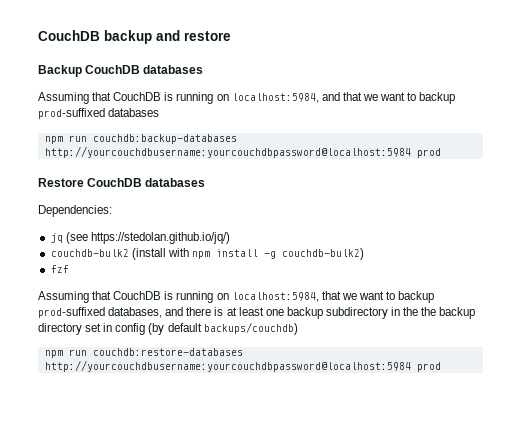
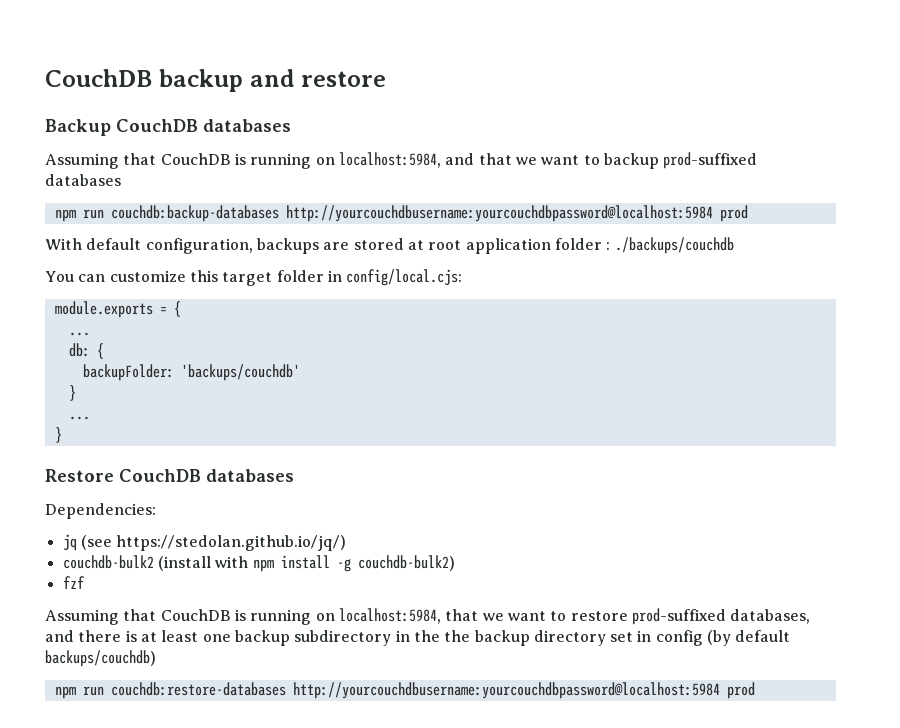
+ With default configuration, backups are stored at root application folder : ./backups/couchdb
+ You can customize this target folder in config/local.cjs:
+ module.exports = {
+ ...
+ db: {
+ backupFolder: 'backups/couchdb'
+ }
+ ...
+ }
- Assuming that CouchDB is running on localhost:5984, that we want to backup prod-suffixed databases, and there is at least one backup subdirectory in the the backup directory set in config (by default backups/couchdb)
+ Assuming that CouchDB is running on localhost:5984, that we want to restore prod-suffixed databases, and there is at least one backup subdirectory in the the backup directory set in config (by default backups/couchdb)

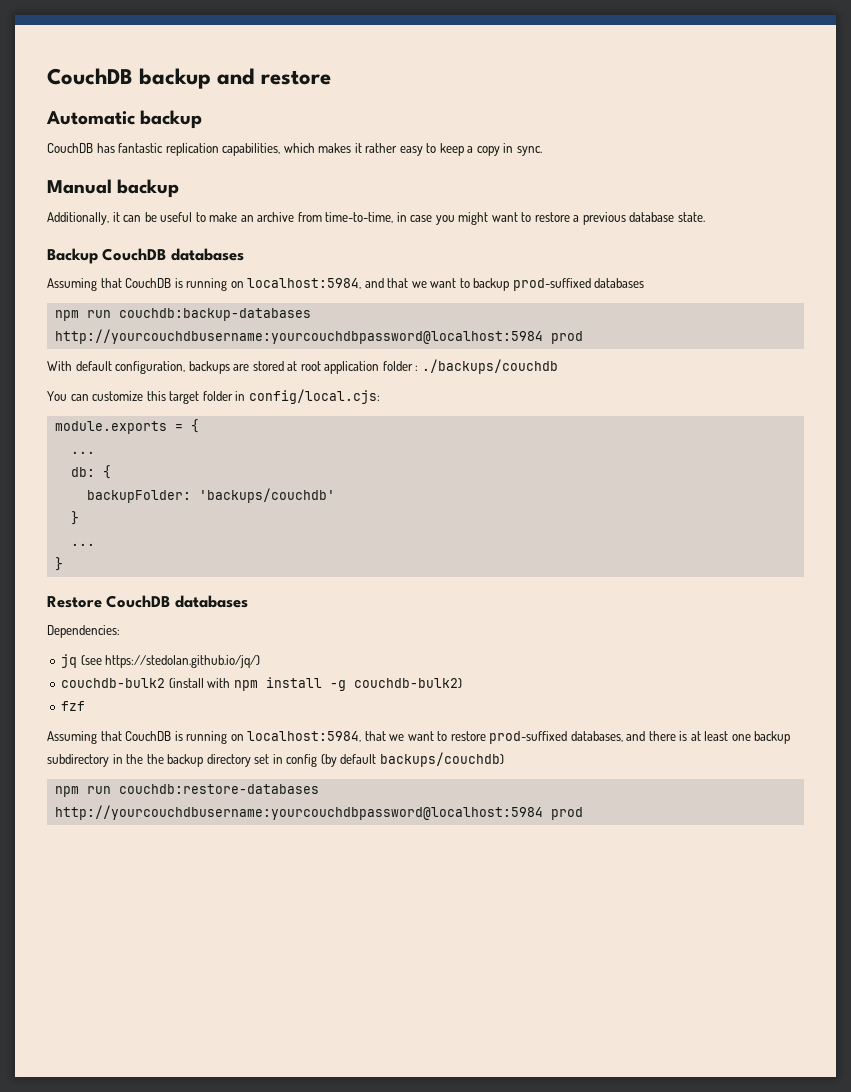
+ Automatic backup
+ CouchDB has fantastic replication capabilities, which makes it rather easy to keep a copy in sync.
+ Manual backup
+ Additionally, it can be useful to make an archive from time-to-time, in case you might want to restore a previous database state.

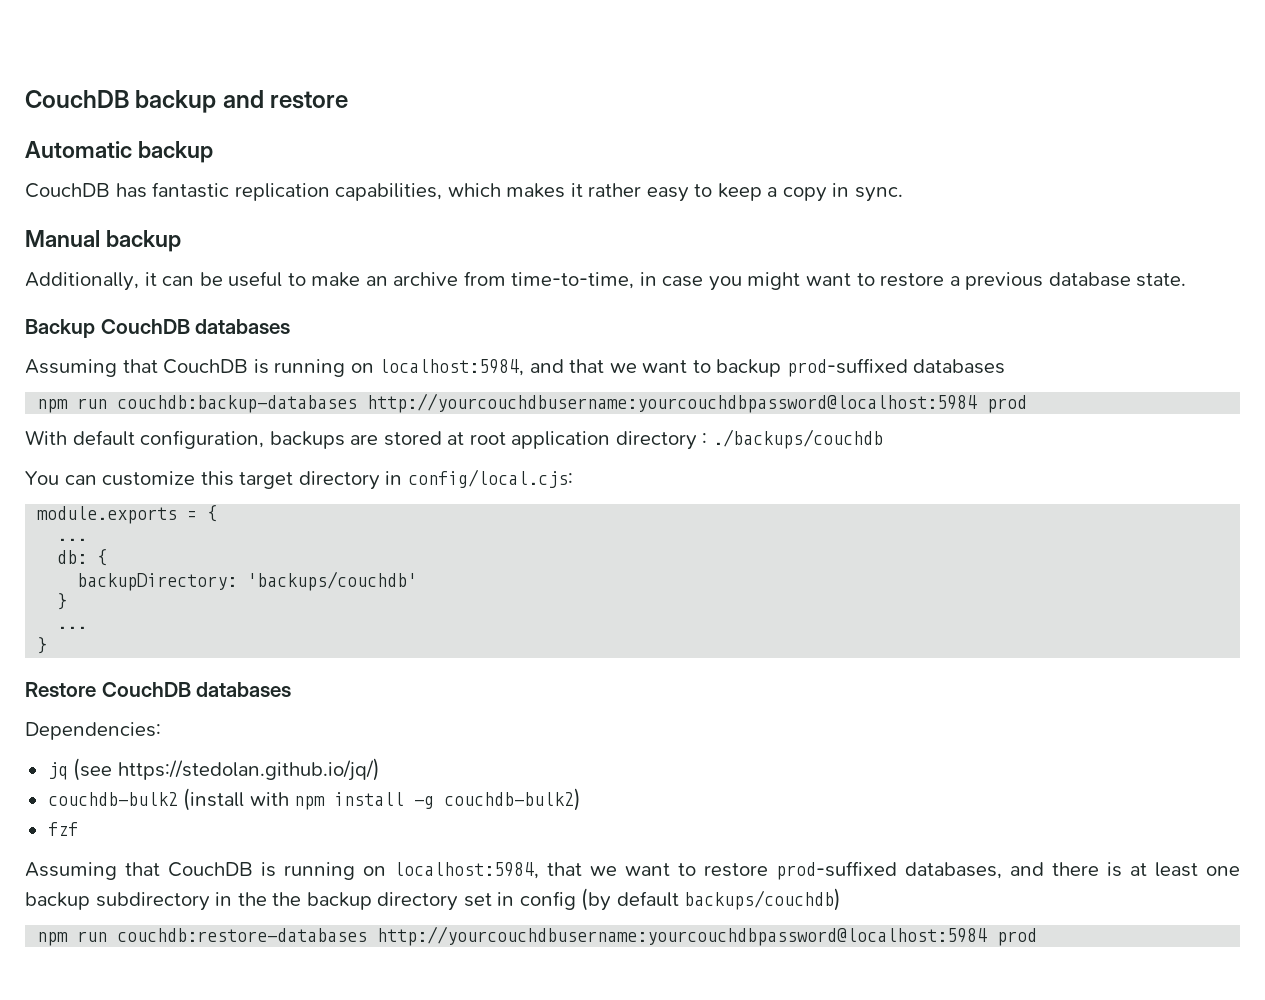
- With default configuration, backups are stored at root application folder : ./backups/couchdb
+ With default configuration, backups are stored at root application directory : ./backups/couchdb
- You can customize this target folder in config/local.cjs:
+ You can customize this target directory in config/local.cjs:
- backupFolder: 'backups/couchdb'
+ backupDirectory: 'backups/couchdb'

